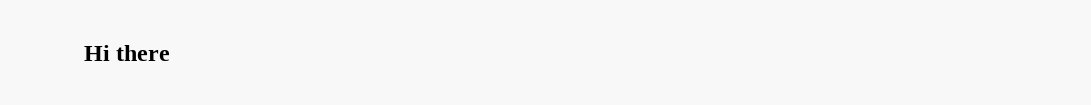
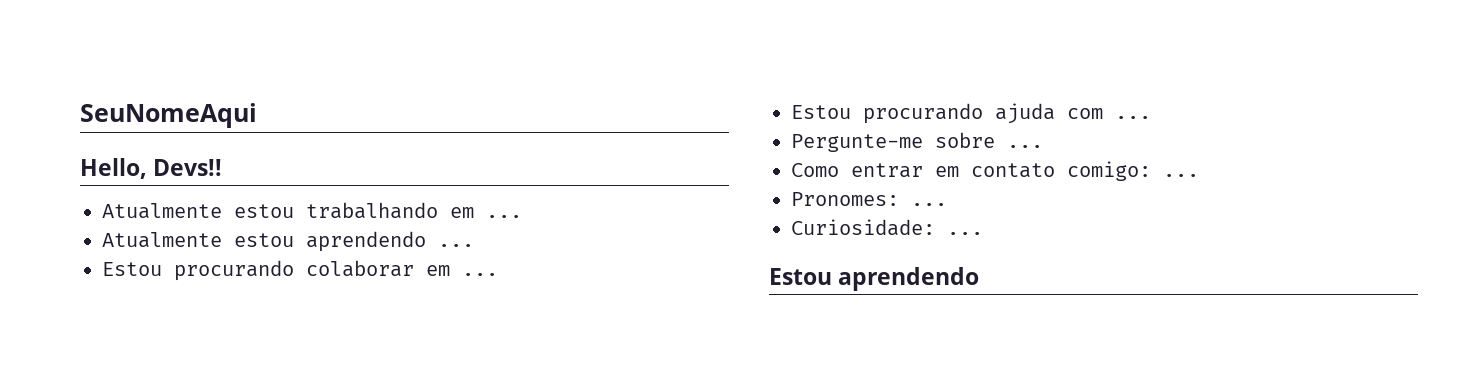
- Hi there
+ SeuNomeAqui
+ Hello, Devs!!
+ Atualmente estou trabalhando em ...
+ Atualmente estou aprendendo ...
+ Estou procurando colaborar em ...
+ Estou procurando ajuda com ...
+ Pergunte-me sobre ...
+ Como entrar em contato comigo: ...
+ Pronomes: ...
+ Curiosidade: ...
+ Estou aprendendo

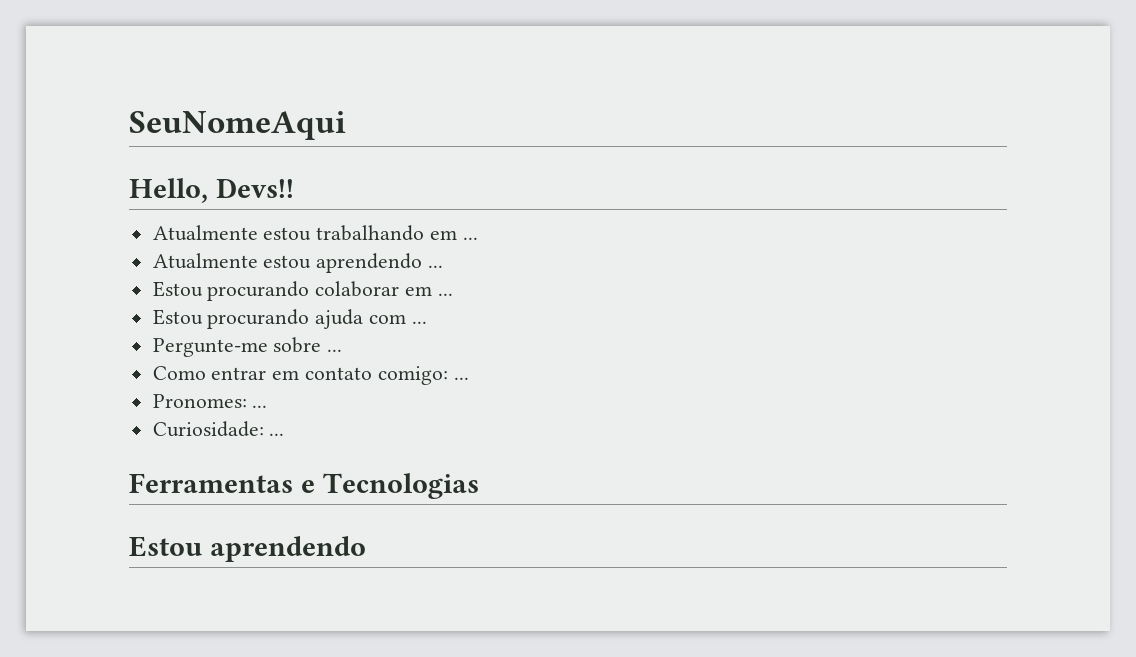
+ Ferramentas e Tecnologias

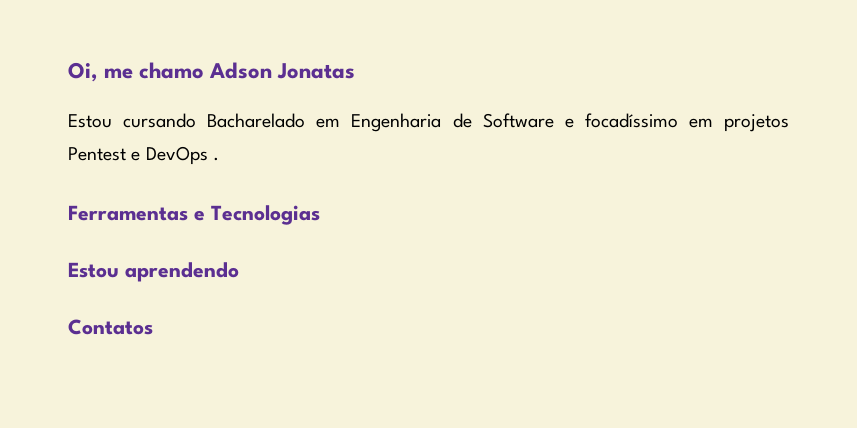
- SeuNomeAqui
- Hello, Devs!!
- Atualmente estou trabalhando em ...
- Atualmente estou aprendendo ...
- Estou procurando colaborar em ...
- Estou procurando ajuda com ...
- Pergunte-me sobre ...
- Como entrar em contato comigo: ...
- Pronomes: ...
- Curiosidade: ...
+ Oi, me chamo Adson Jonatas
+ Estou cursando Bacharelado em Engenharia de Software e focadíssimo em projetos Pentest e DevOps .
+ Contatos

